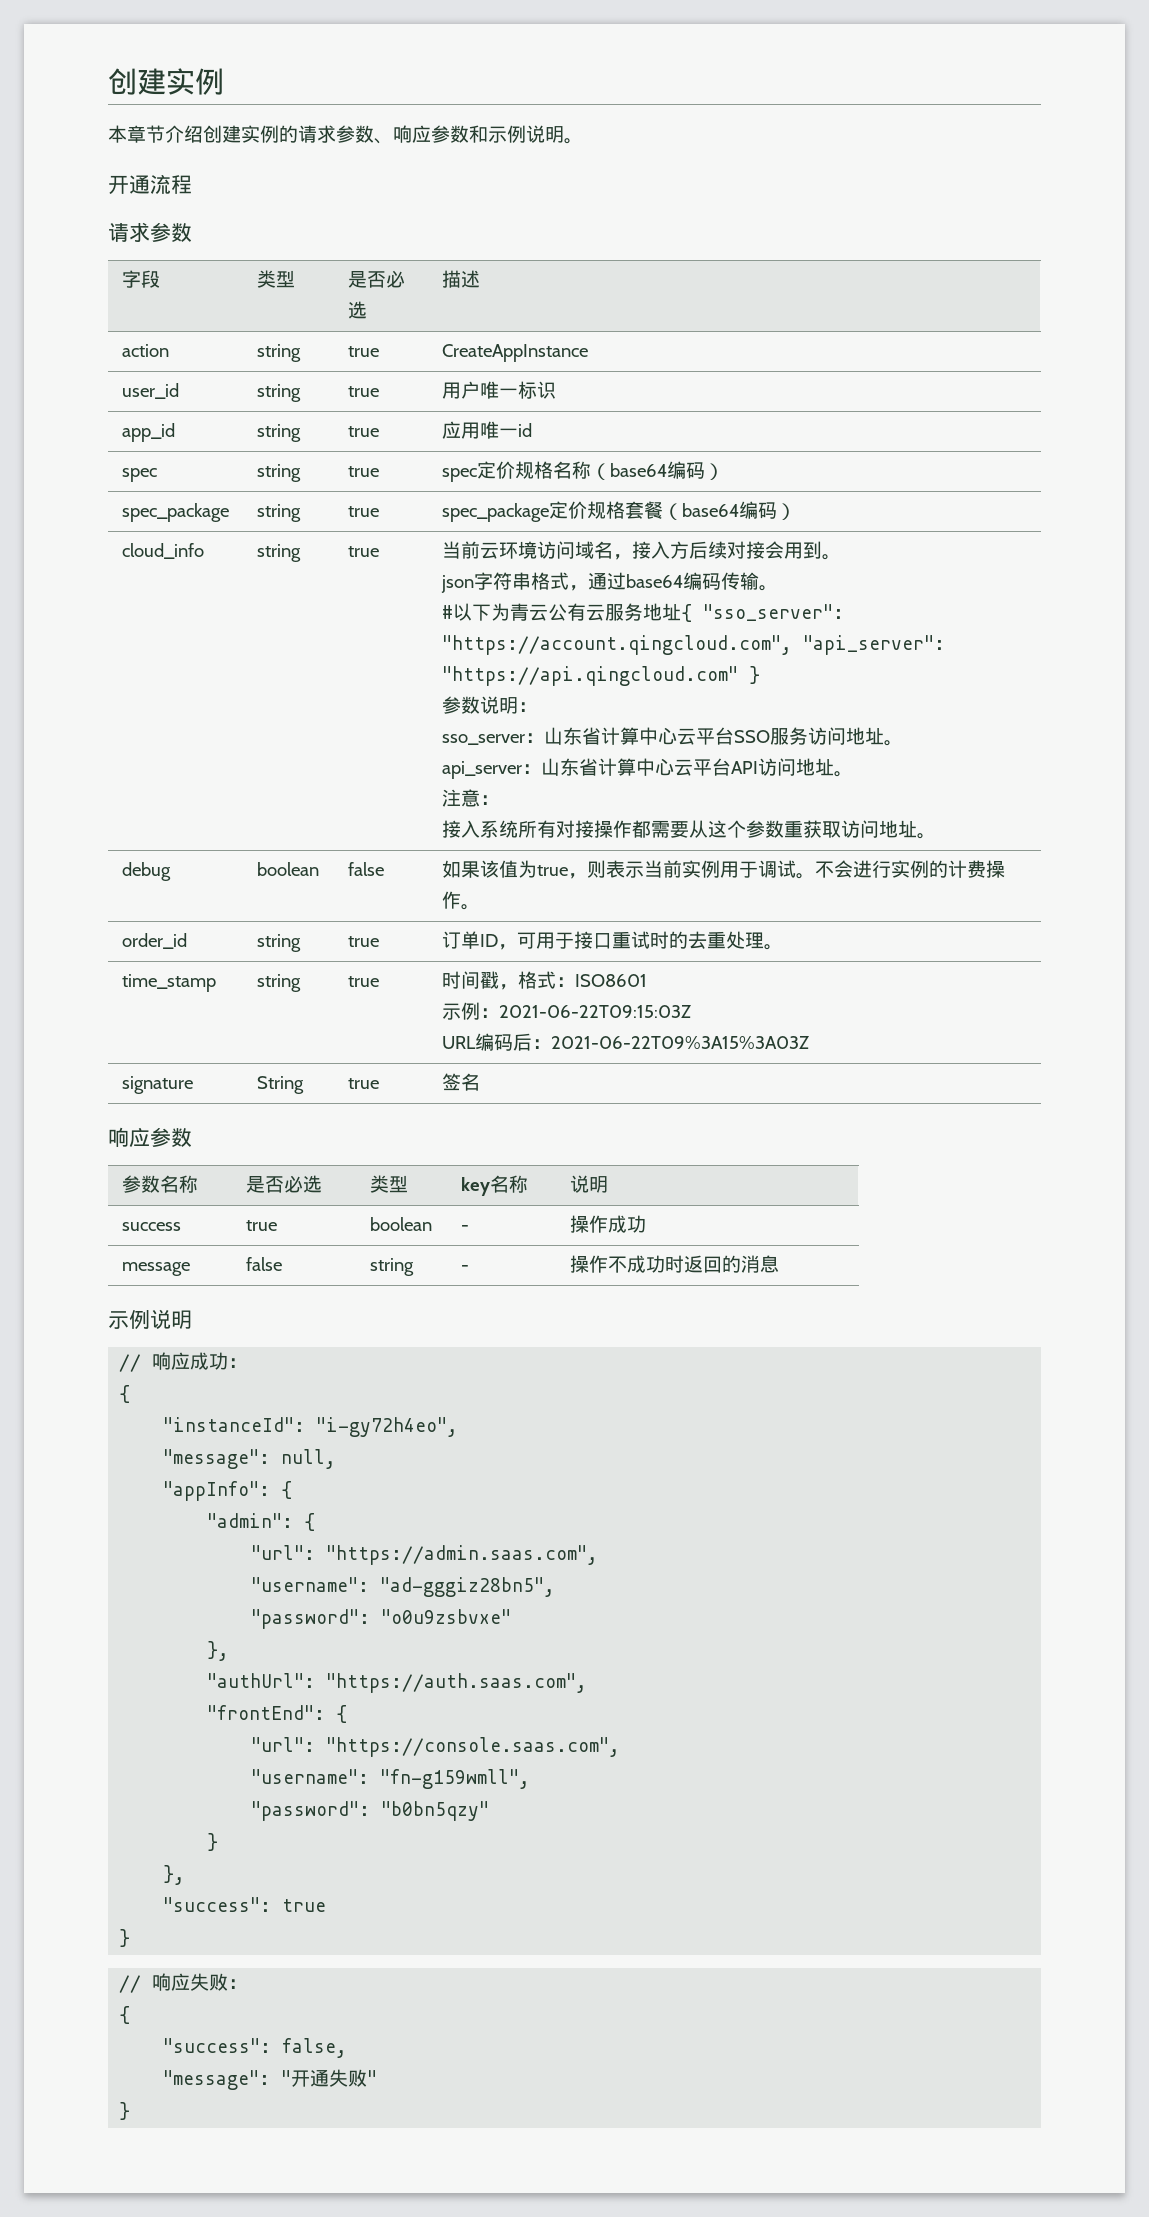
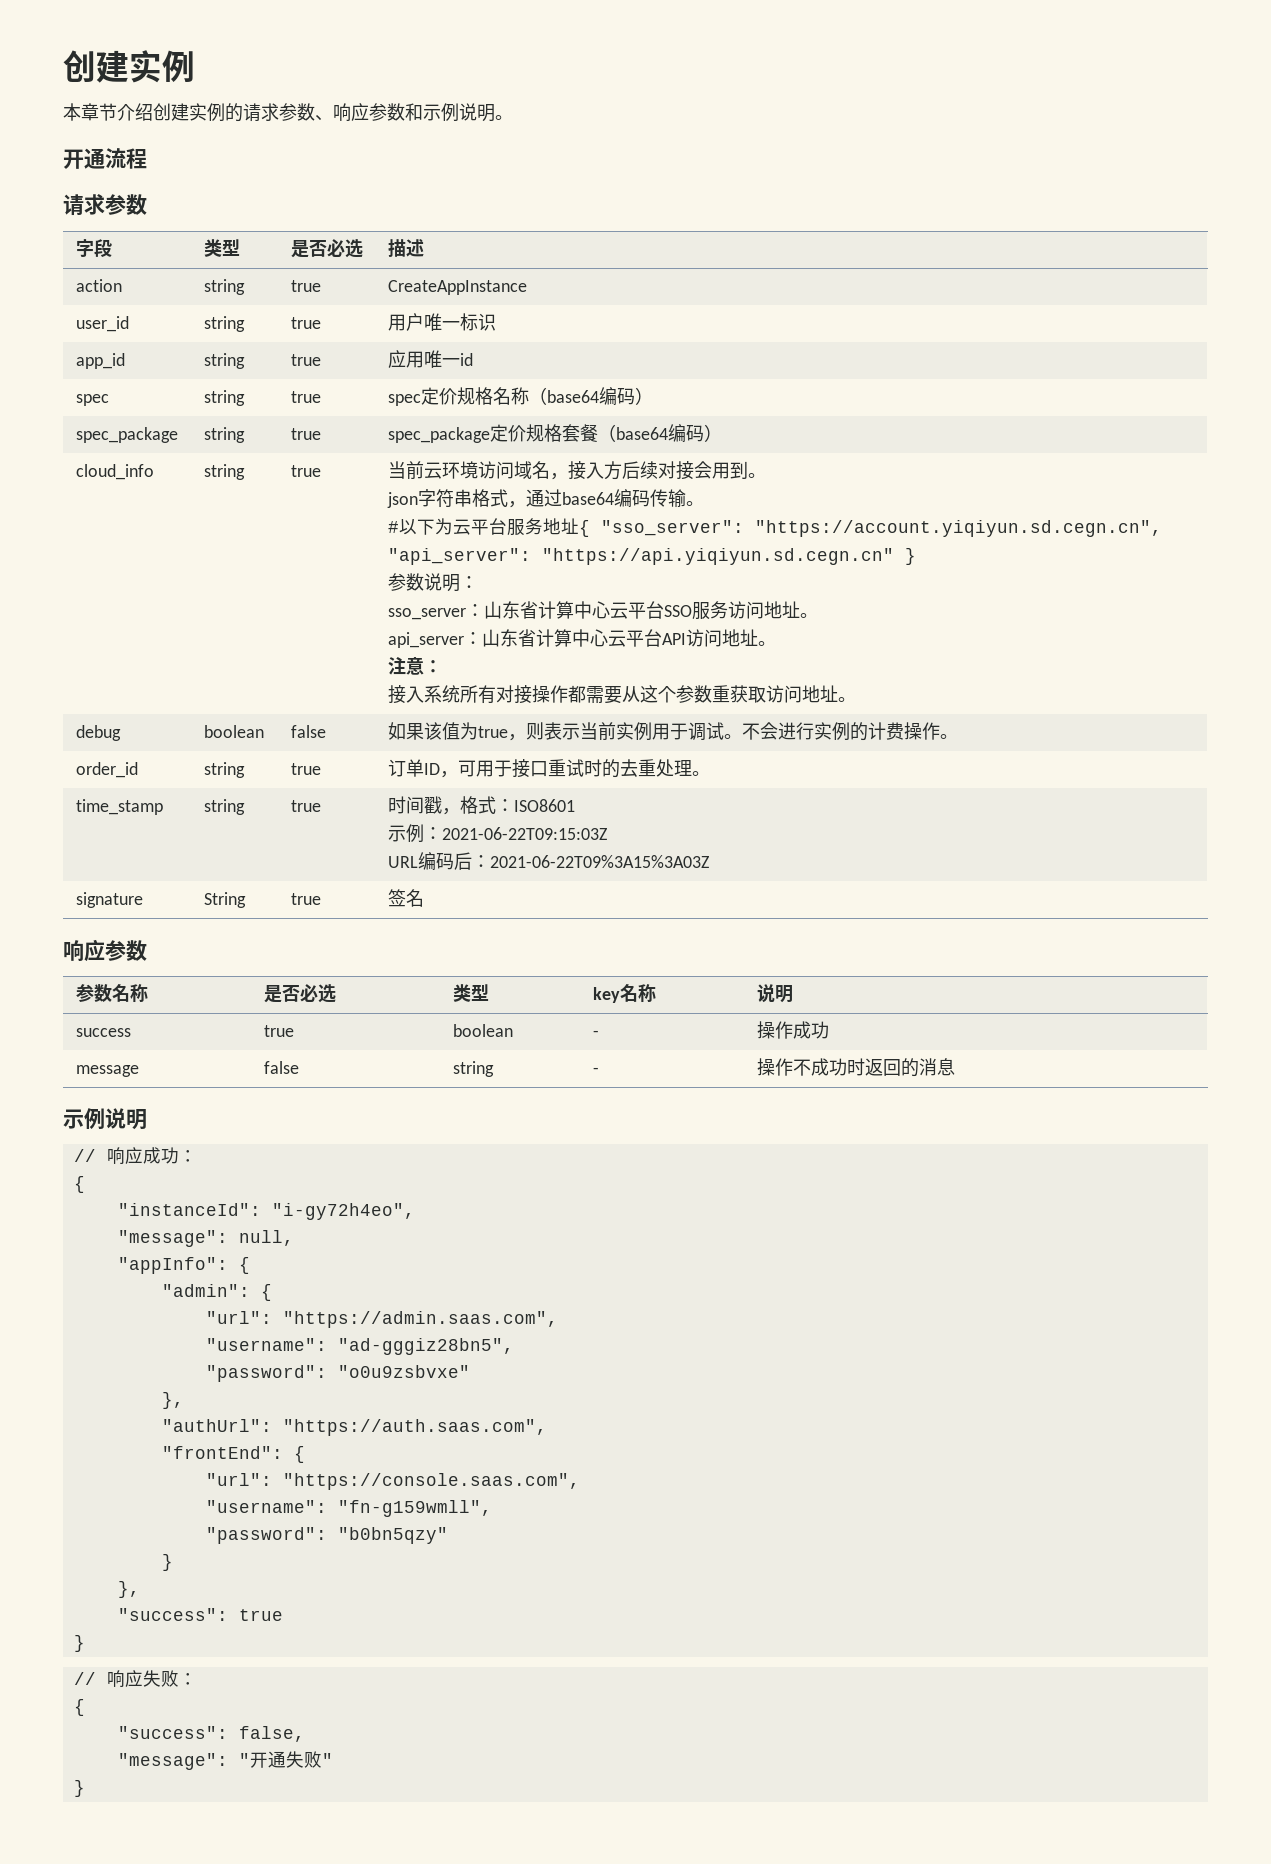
- #以下为青云公有云服务地址{ "sso_server": "https://account.qingcloud.com", "api_server": "https://api.qingcloud.com" }
+ #以下为云平台服务地址{ "sso_server": "https://account.yiqiyun.sd.cegn.cn", "api_server": "https://api.yiqiyun.sd.cegn.cn" }

